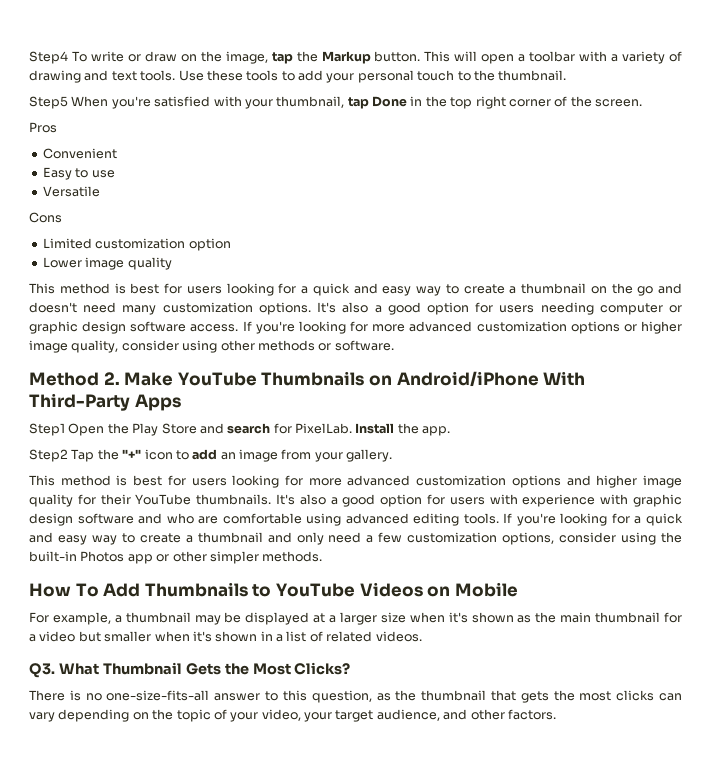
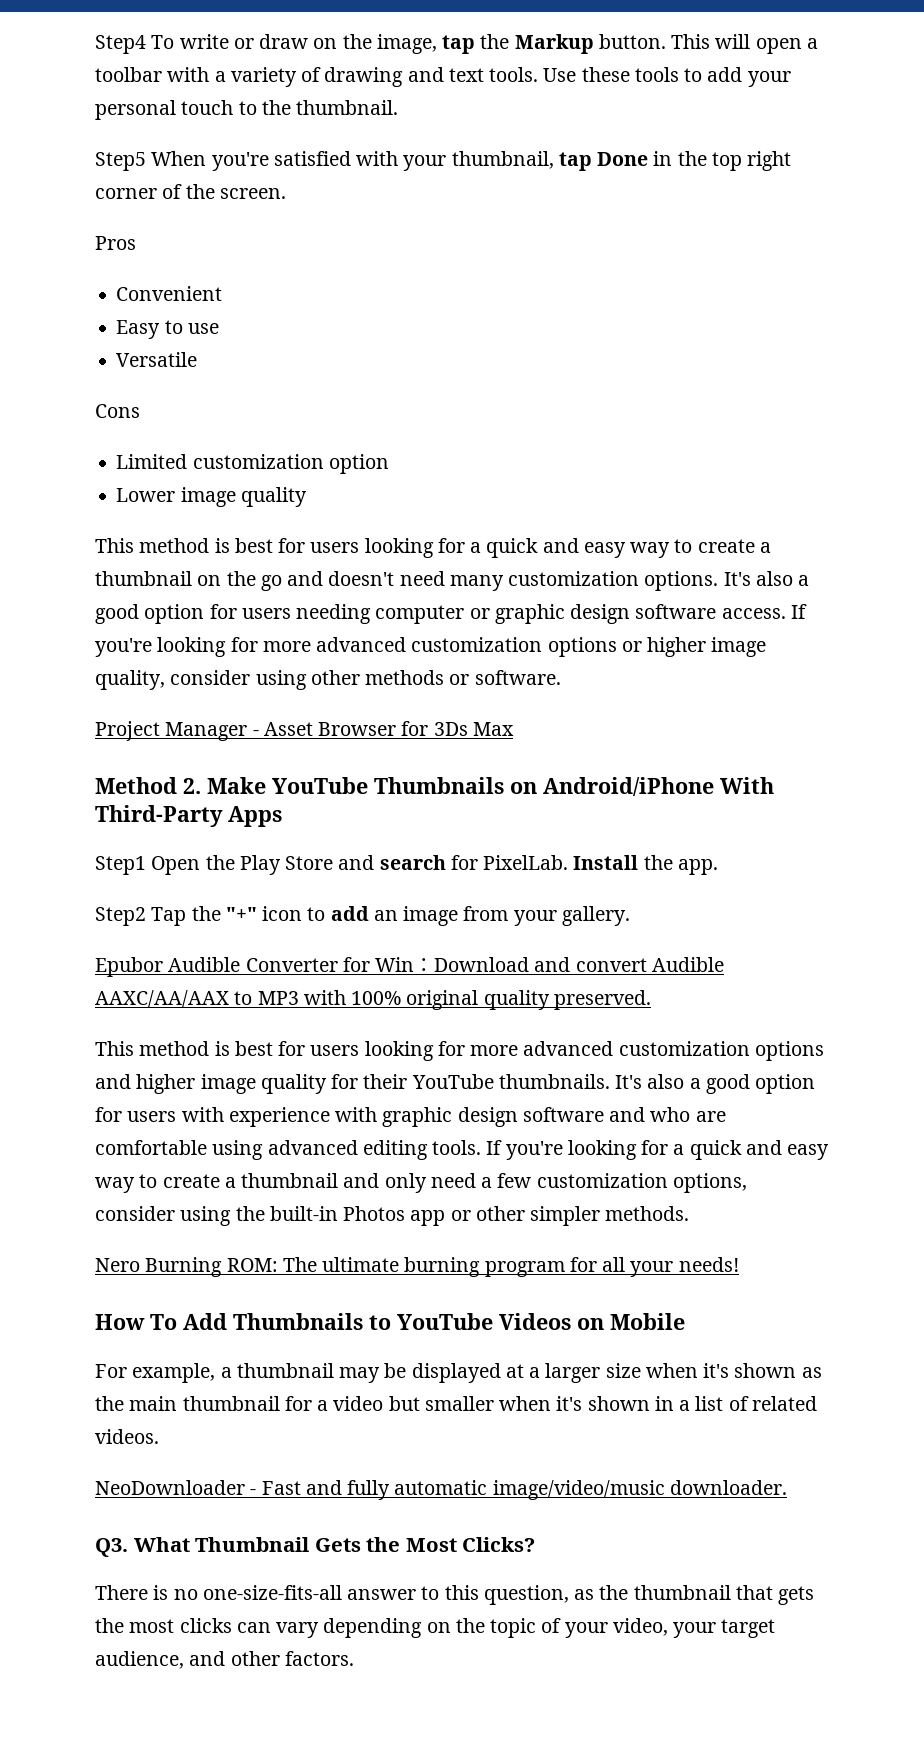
+ Project Manager - Asset Browser for 3Ds Max
+ Epubor Audible Converter for Win：Download and convert Audible AAXC/AA/AAX to MP3 with 100% original quality preserved.
+ Nero Burning ROM: The ultimate burning program for all your needs!
+ NeoDownloader - Fast and fully automatic image/video/music downloader.

